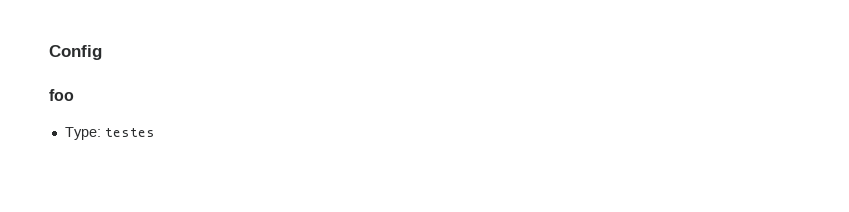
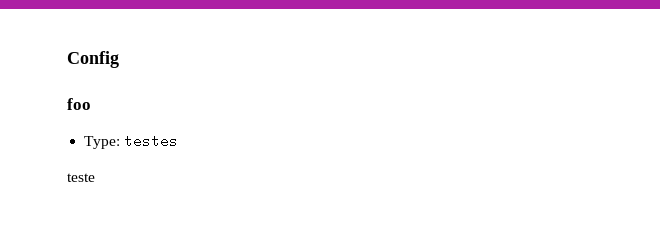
+ teste

